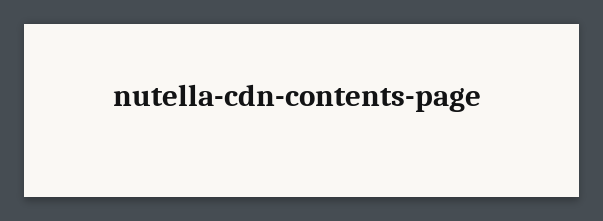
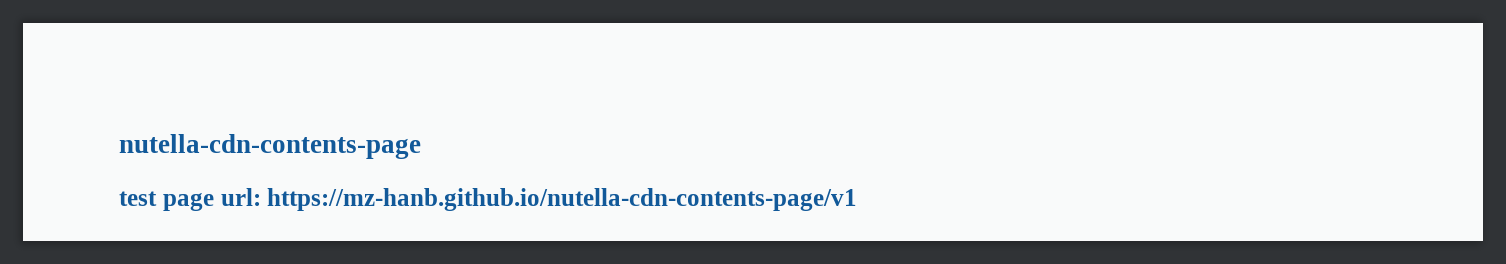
+ test page url: https://mz-hanb.github.io/nutella-cdn-contents-page/v1

